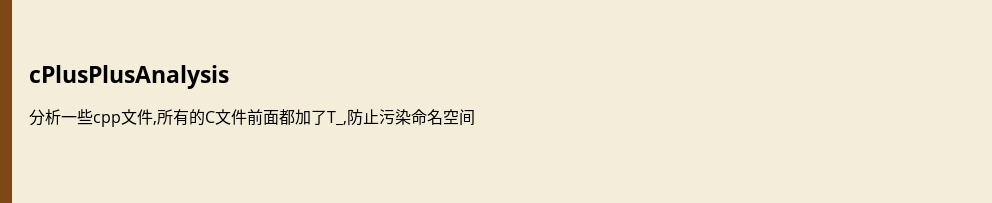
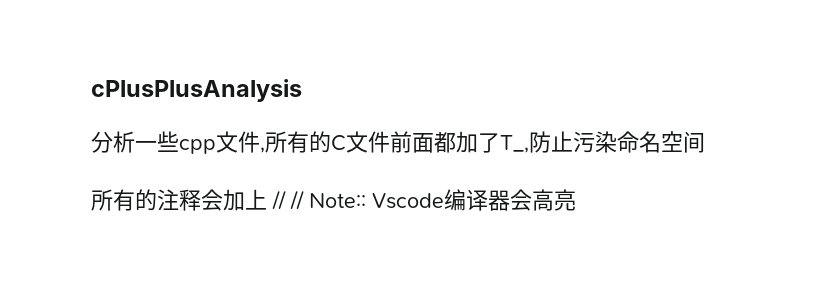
+ 所有的注释会加上 // // Note:: Vscode编译器会高亮

